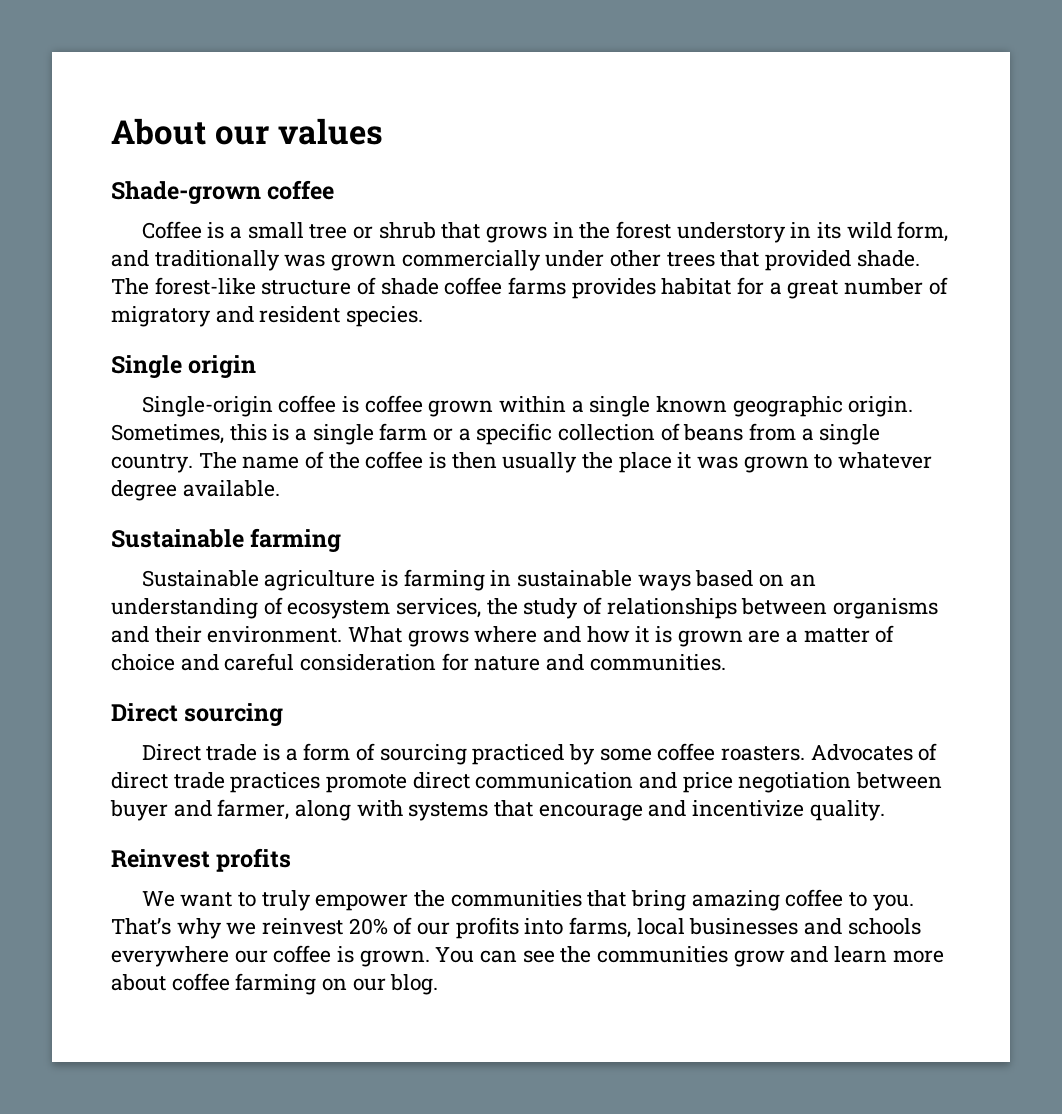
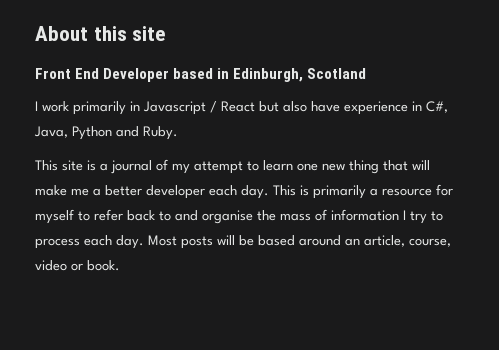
- About our values
- Shade-grown coffee
- Coffee is a small tree or shrub that grows in the forest understory in its wild form, and traditionally was grown commercially under other trees that provided shade. The forest-like structure of shade coffee farms provides habitat for a great number of migratory and resident species.
- Single origin
- Single-origin coffee is coffee grown within a single known geographic origin. Sometimes, this is a single farm or a specific collection of beans from a single country. The name of the coffee is then usually the place it was grown to whatever degree available.
- Sustainable farming
- Sustainable agriculture is farming in sustainable ways based on an understanding of ecosystem services, the study of relationships between organisms and their environment. What grows where and how it is grown are a matter of choice and careful consideration for nature and communities.
- Direct sourcing
- Direct trade is a form of sourcing practiced by some coffee roasters. Advocates of direct trade practices promote direct communication and price negotiation between buyer and farmer, along with systems that encourage and incentivize quality.
- Reinvest profits
- We want to truly empower the communities that bring amazing coffee to you. That’s why we reinvest 20% of our profits into farms, local businesses and schools everywhere our coffee is grown. You can see the communities grow and learn more about coffee farming on our blog.
+ About this site
+ Front End Developer based in Edinburgh, Scotland
+ I work primarily in Javascript / React but also have experience in C#, Java, Python and Ruby.
+ This site is a journal of my attempt to learn one new thing that will make me a better developer each day. This is primarily a resource for myself to refer back to and organise the mass of information I try to process each day. Most posts will be based around an article, course, video or book.

